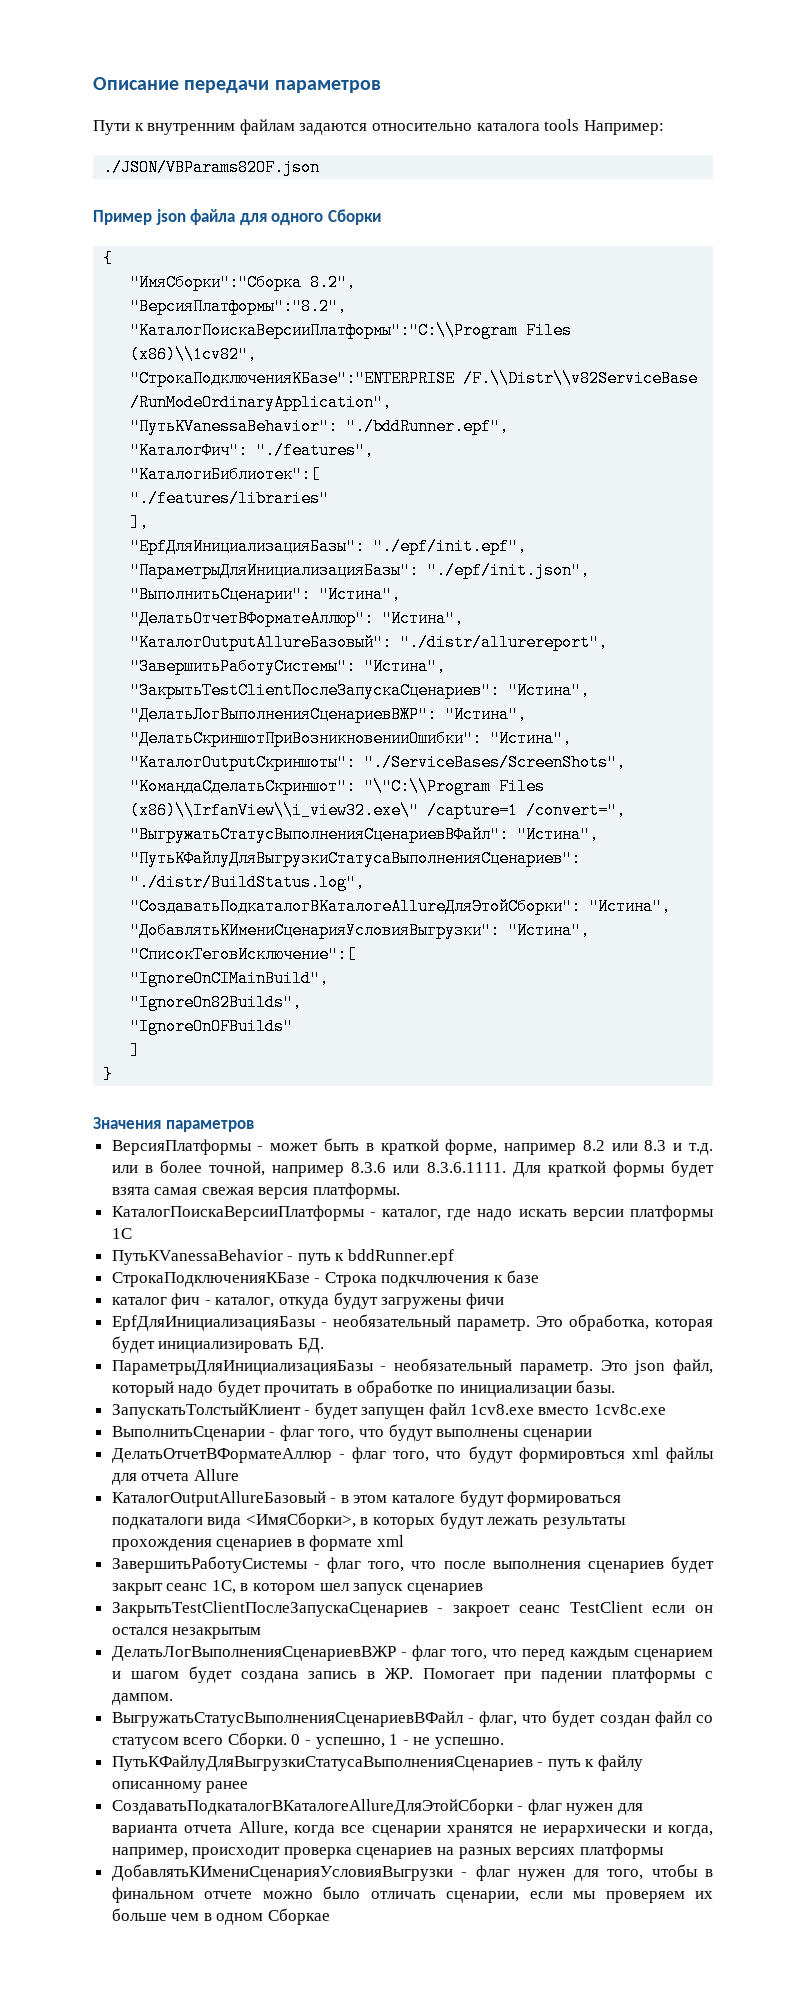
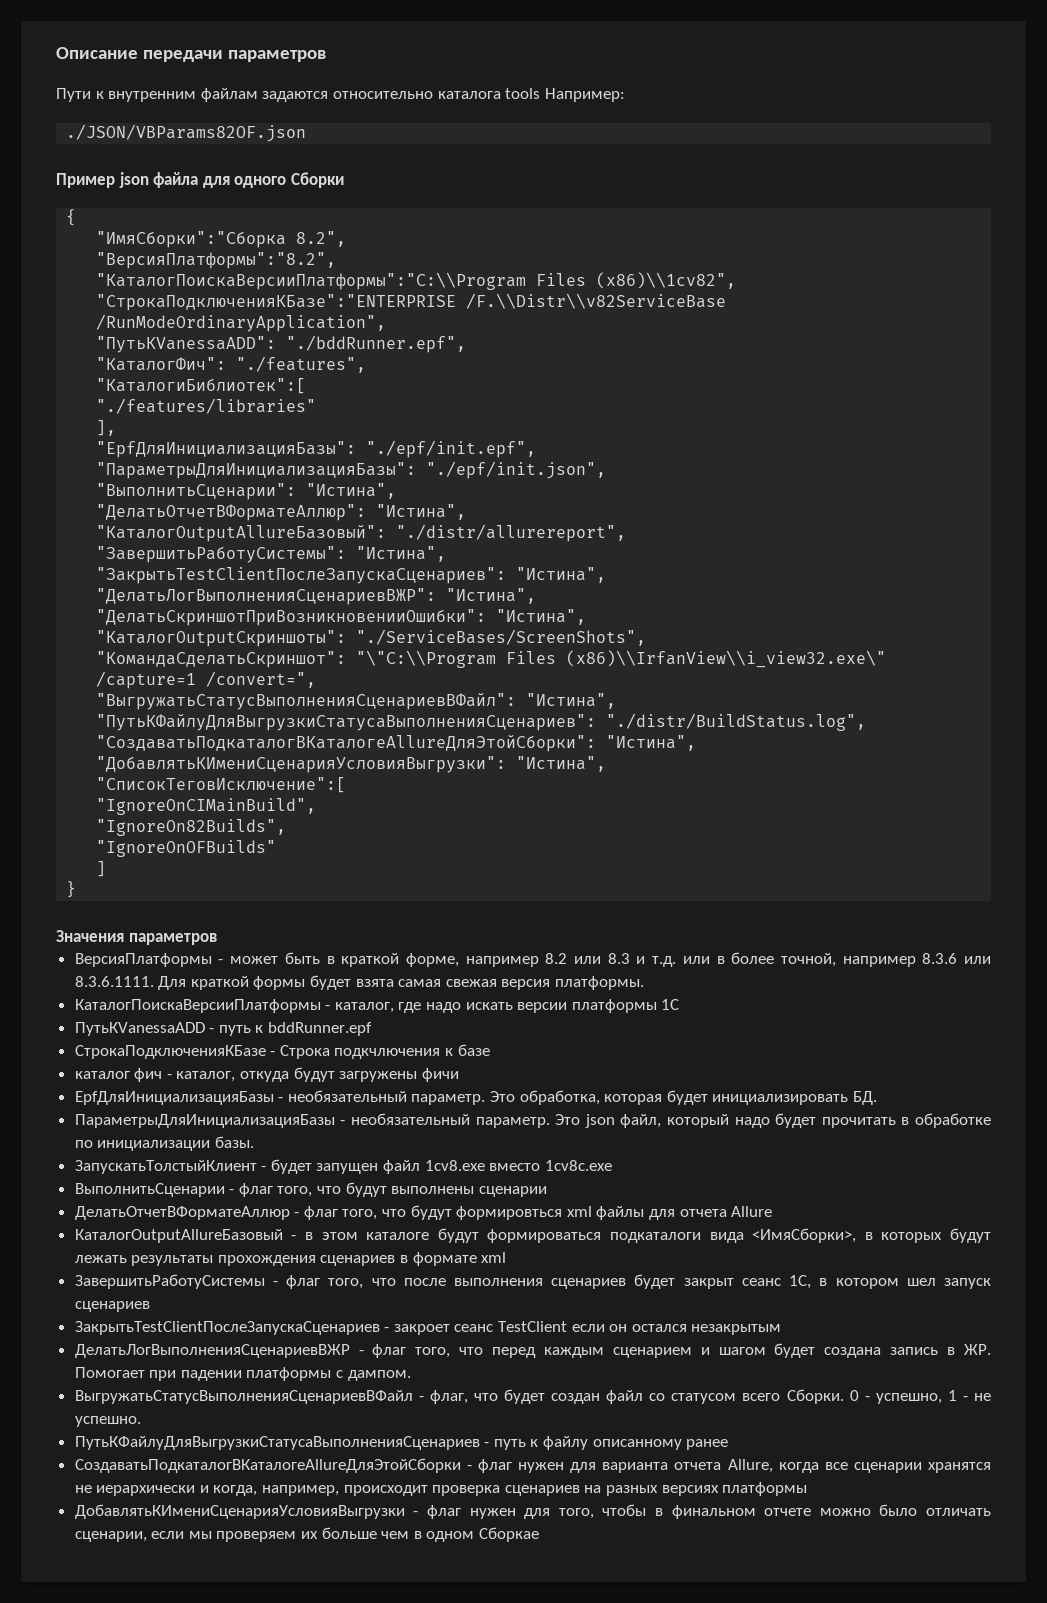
- "ПутьКVanessaBehavior": "./bddRunner.epf",
+ "ПутьКVanessaADD": "./bddRunner.epf",
- ПутьКVanessaBehavior - путь к bddRunner.epf
+ ПутьКVanessaADD - путь к bddRunner.epf

